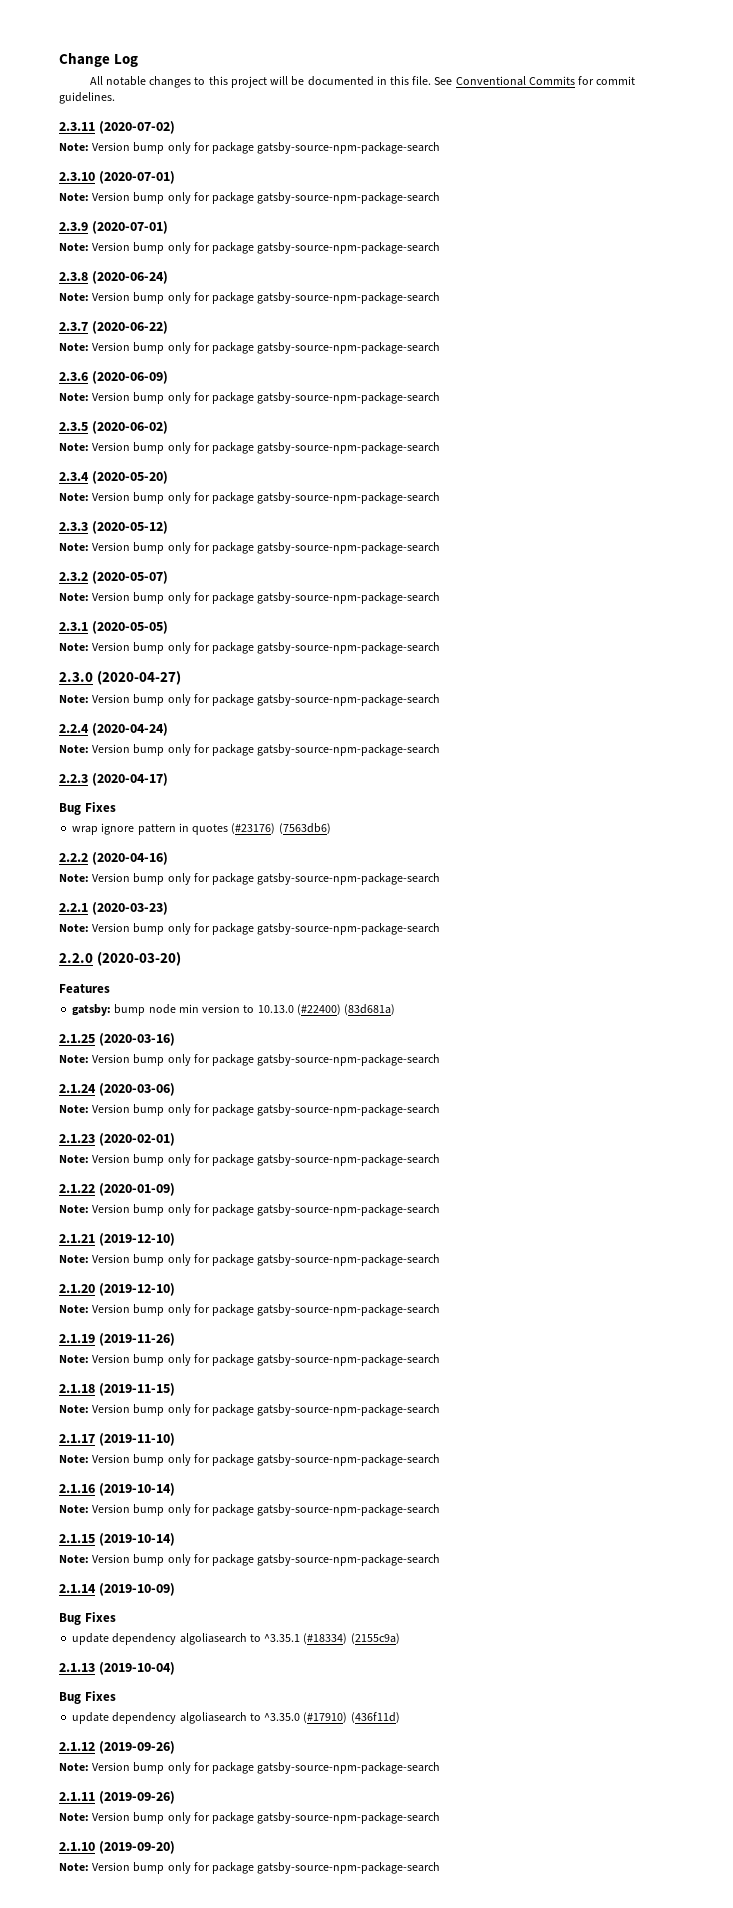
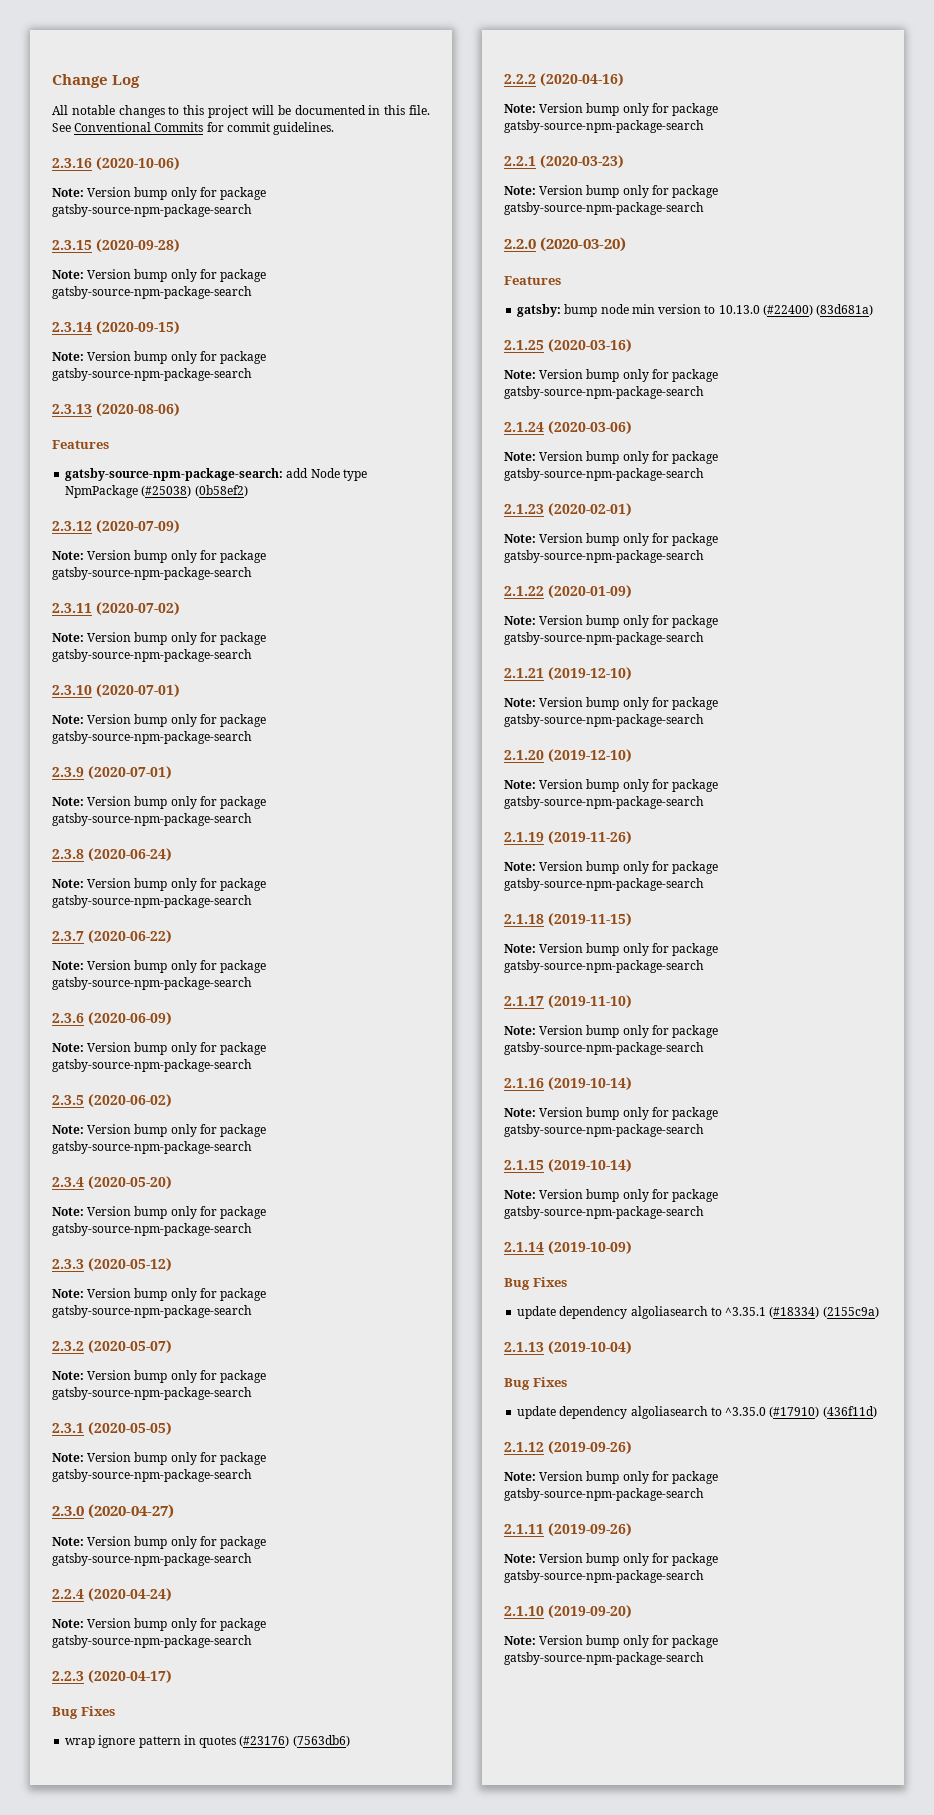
+ 2.3.16 (2020-10-06)
+ Note: Version bump only for package gatsby-source-npm-package-search
+ 2.3.15 (2020-09-28)
+ Note: Version bump only for package gatsby-source-npm-package-search
+ 2.3.14 (2020-09-15)
+ Note: Version bump only for package gatsby-source-npm-package-search
+ 2.3.13 (2020-08-06)
+ Features
+ gatsby-source-npm-package-search: add Node type NpmPackage (#25038) (0b58ef2)
+ 2.3.12 (2020-07-09)
+ Note: Version bump only for package gatsby-source-npm-package-search

